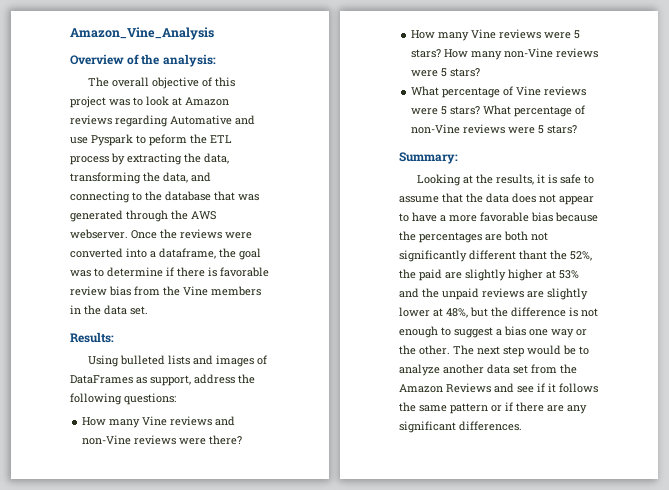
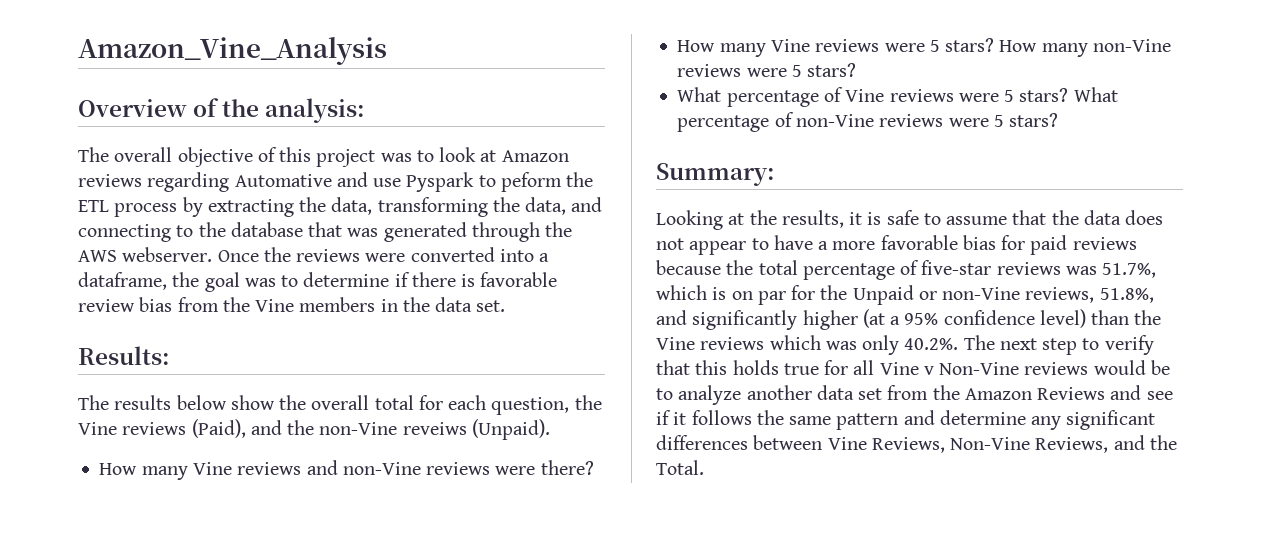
- Using bulleted lists and images of DataFrames as support, address the following questions:
+ The results below show the overall total for each question, the Vine reviews (Paid), and the non-Vine reveiws (Unpaid).
- Looking at the results, it is safe to assume that the data does not appear to have a more favorable bias because the percentages are both not significantly different thant the 52%, the paid are slightly higher at 53% and the unpaid reviews are slightly lower at 48%, but the difference is not enough to suggest a bias one way or the other. The next step would be to analyze another data set from the Amazon Reviews and see if it follows the same pattern or if there are any significant differences.
+ Looking at the results, it is safe to assume that the data does not appear to have a more favorable bias for paid reviews because the total percentage of five-star reviews was 51.7%, which is on par for the Unpaid or non-Vine reviews, 51.8%, and significantly higher (at a 95% confidence level) than the Vine reviews which was only 40.2%. The next step to verify that this holds true for all Vine v Non-Vine reviews would be to analyze another data set from the Amazon Reviews and see if it follows the same pattern and determine any significant differences between Vine Reviews, Non-Vine Reviews, and the Total.

